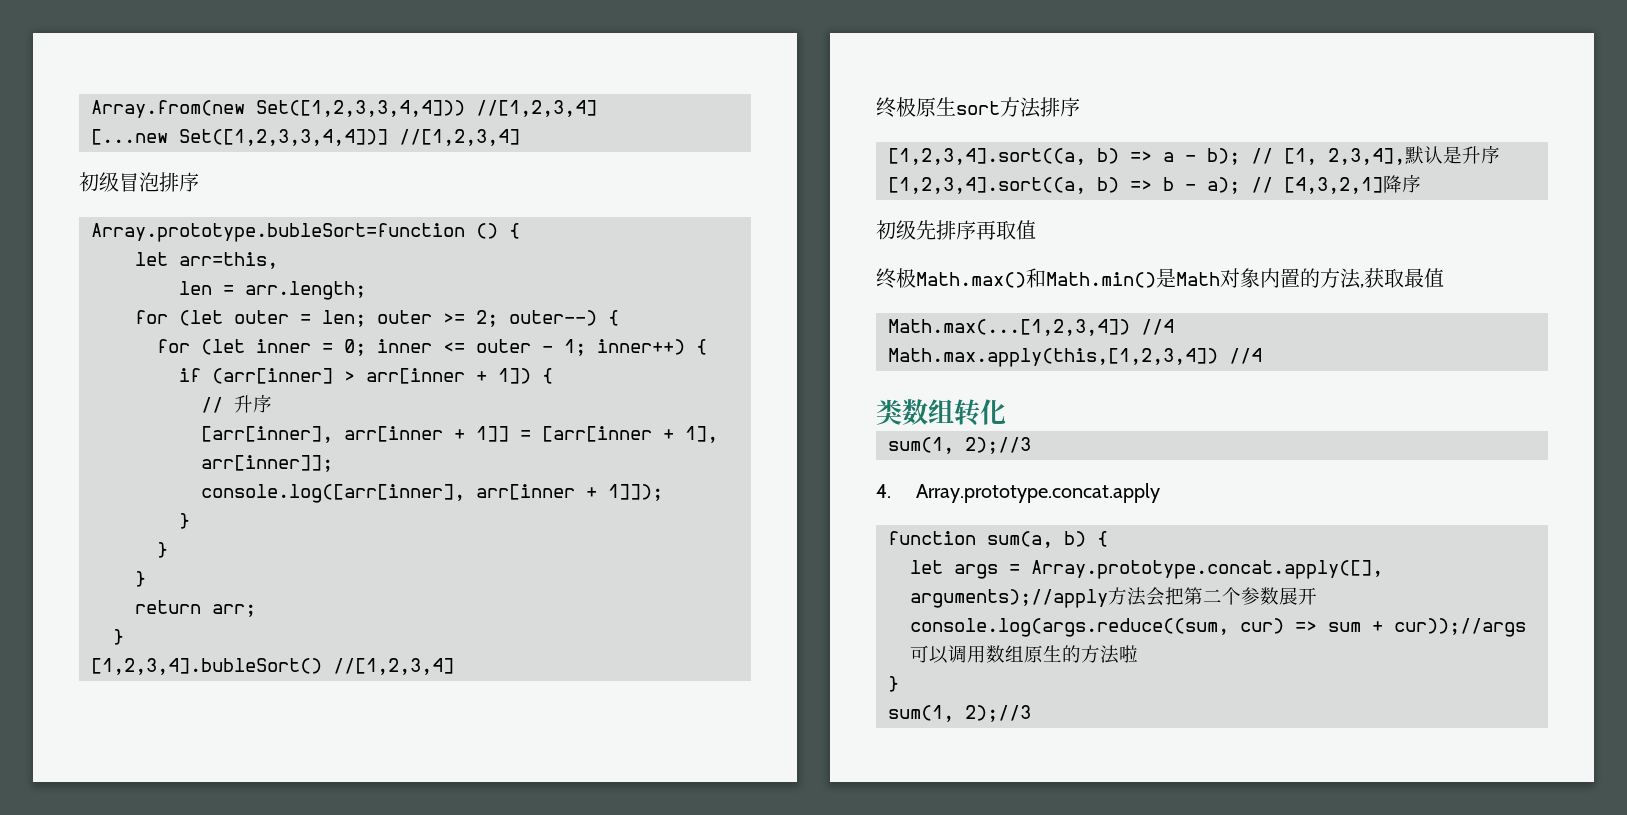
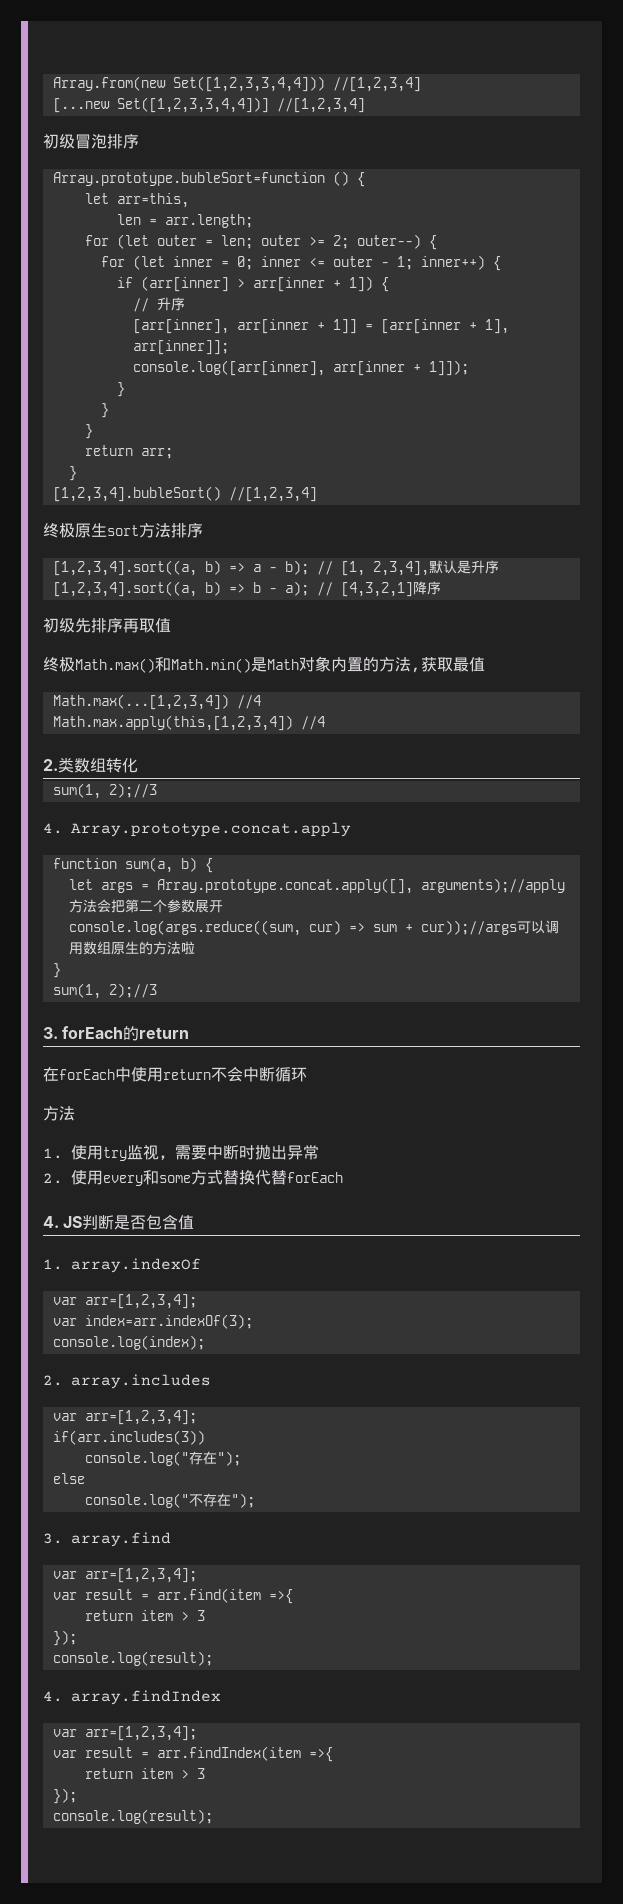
- 类数组转化
+ 2.类数组转化
+ 3. forEach的return
+ 在forEach中使用return不会中断循环
+ 方法
+ 1.使用try监视，需要中断时抛出异常
+ 2.使用every和some方式替换代替forEach
+ 4. JS判断是否包含值
+ 1. array.indexOf
+ var arr=[1,2,3,4];
+ var index=arr.indexOf(3);
+ console.log(index);
+ 2. array.includes
+ var arr=[1,2,3,4];
+ if(arr.includes(3))
+ console.log("存在");
+ else
+ console.log("不存在");
+ 3. array.find
+ var arr=[1,2,3,4];
+ var result = arr.find(item =>{
+ return item > 3
+ });
+ console.log(result);
+ 4. array.findIndex
+ var arr=[1,2,3,4];
+ var result = arr.findIndex(item =>{
+ return item > 3
+ });
+ console.log(result);

